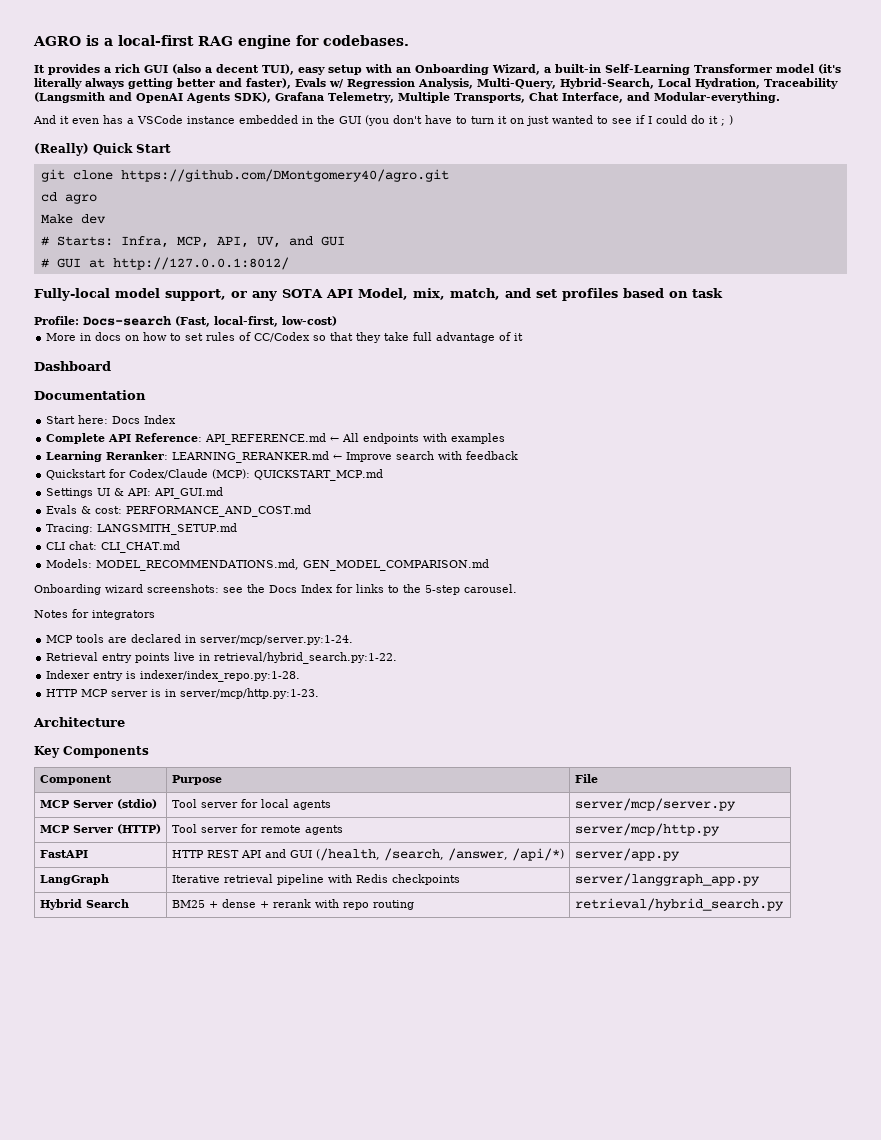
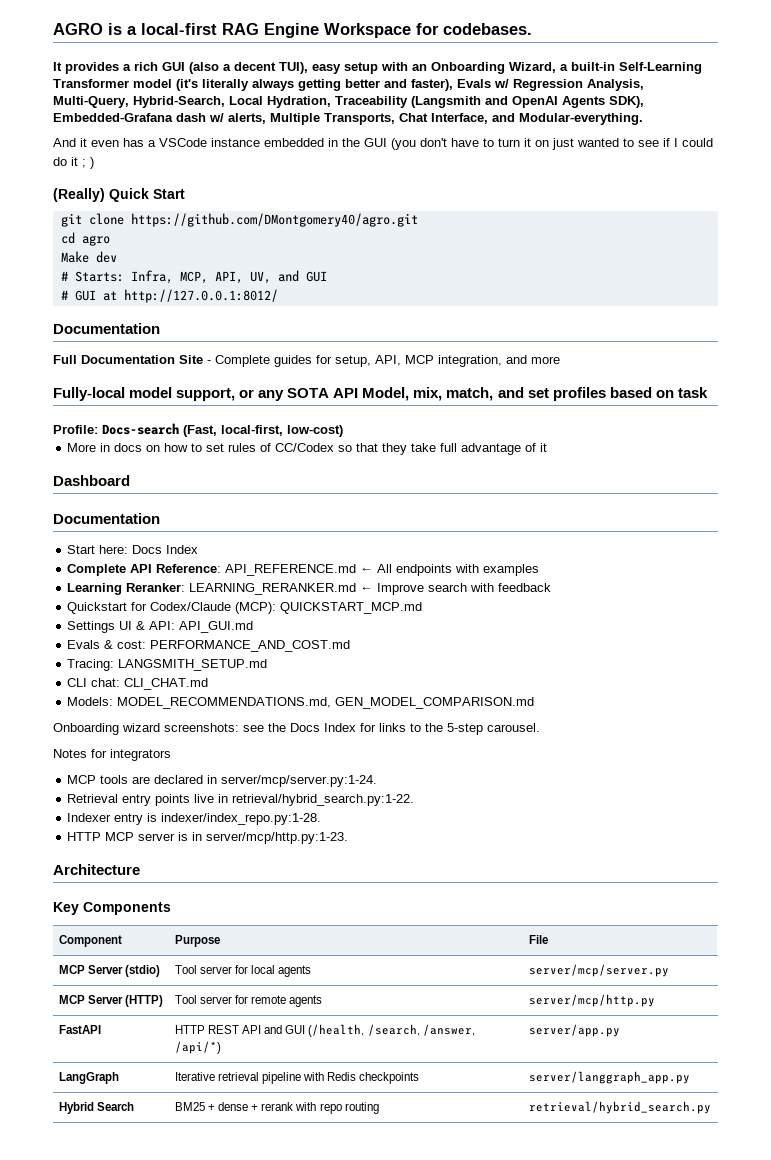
- AGRO is a local‑first RAG engine for codebases.
+ AGRO is a local‑first RAG Engine Workspace for codebases.
- It provides a rich GUI (also a decent TUI), easy setup with an Onboarding Wizard, a built-in Self-Learning Transformer model (it's literally always getting better and faster), Evals w/ Regression Analysis, Multi-Query, Hybrid-Search, Local Hydration, Traceability (Langsmith and OpenAI Agents SDK), Grafana Telemetry, Multiple Transports, Chat Interface, and Modular-everything.
+ It provides a rich GUI (also a decent TUI), easy setup with an Onboarding Wizard, a built-in Self-Learning Transformer model (it's literally always getting better and faster), Evals w/ Regression Analysis, Multi-Query, Hybrid-Search, Local Hydration, Traceability (Langsmith and OpenAI Agents SDK), Embedded-Grafana dash w/ alerts, Multiple Transports, Chat Interface, and Modular-everything.
  # GUI at http://127.0.0.1:8012/
+ Documentation
+ Full Documentation Site - Complete guides for setup, API, MCP integration, and more

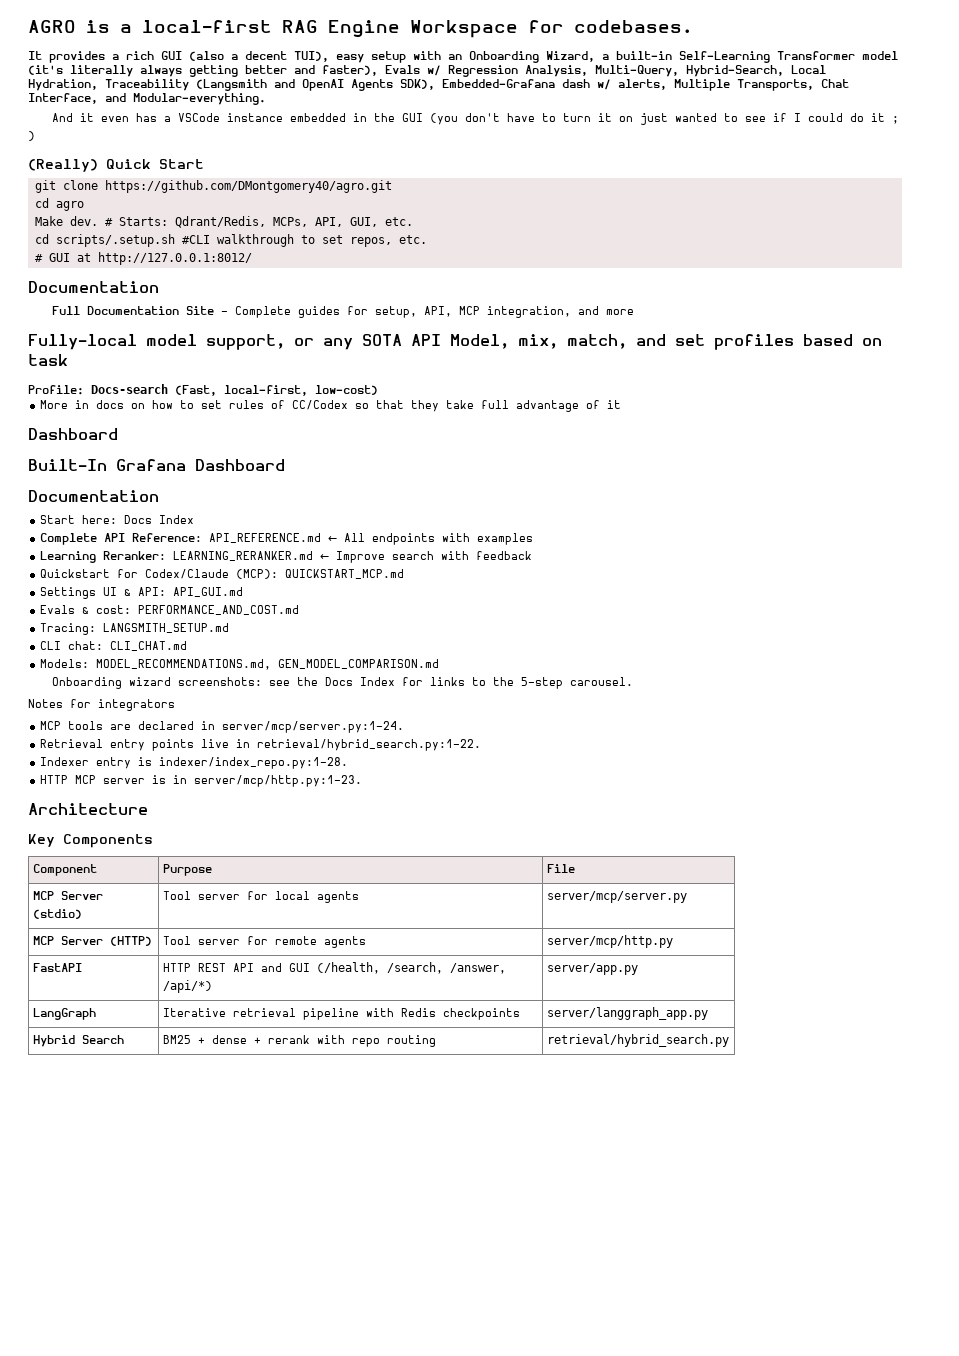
- Make dev
- # Starts: Infra, MCP, API, UV, and GUI
+ Make dev. # Starts: Qdrant/Redis, MCPs, API, GUI, etc.
+ cd scripts/.setup.sh #CLI walkthrough to set repos, etc.
+ Built-In Grafana Dashboard

